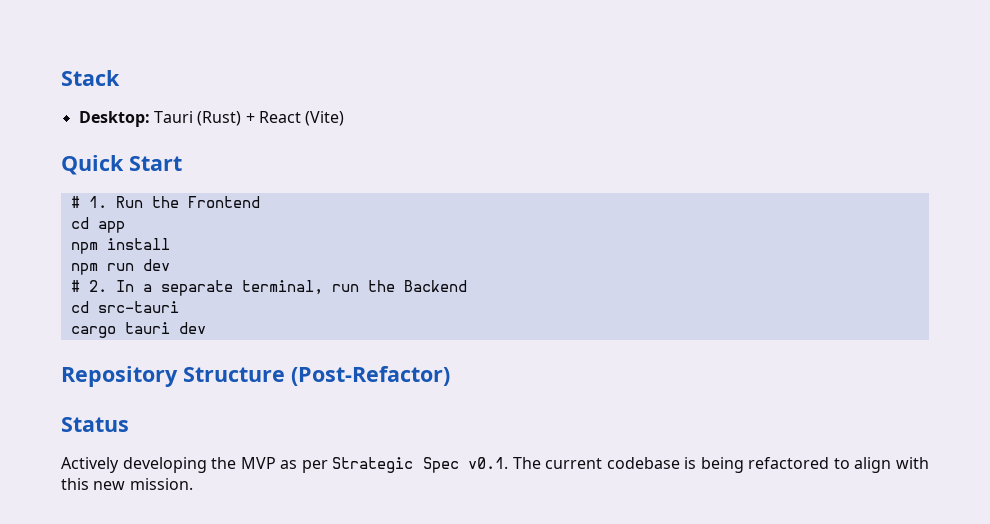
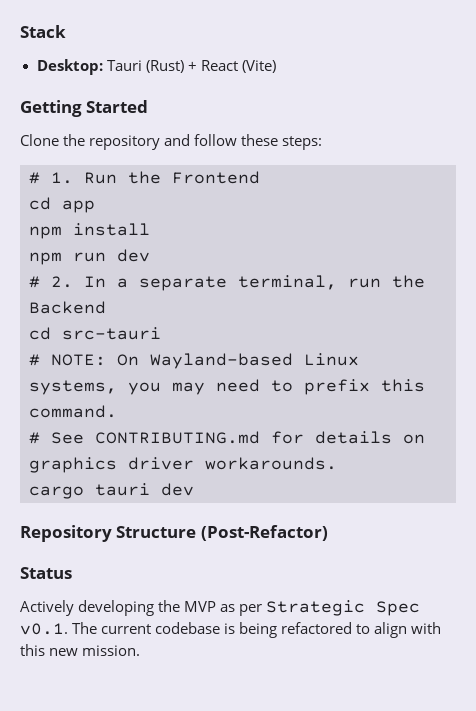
- Quick Start
+ Getting Started
+ Clone the repository and follow these steps:
+ # NOTE: On Wayland-based Linux systems, you may need to prefix this command.
+ # See CONTRIBUTING.md for details on graphics driver workarounds.

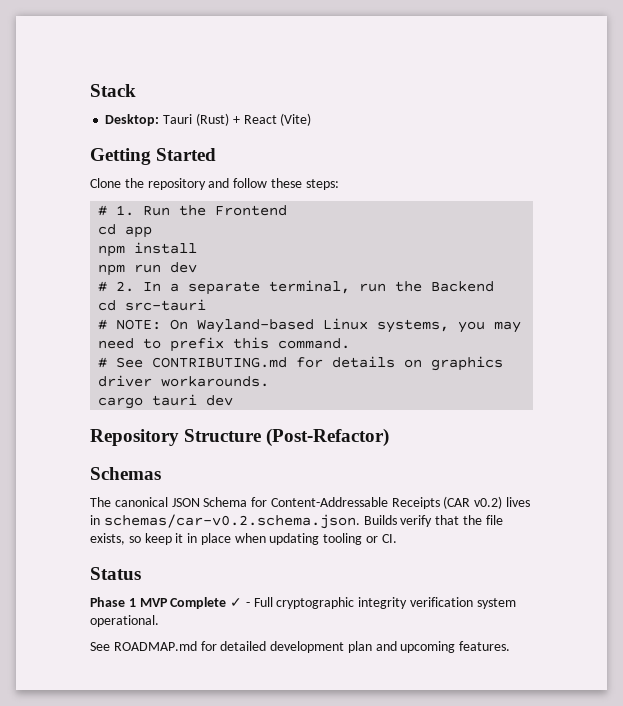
+ Schemas
+ The canonical JSON Schema for Content-Addressable Receipts (CAR v0.2) lives in schemas/car-v0.2.schema.json. Builds verify that the file exists, so keep it in place when updating tooling or CI.
  Status
- Actively developing the MVP as per Strategic Spec v0.1. The current codebase is being refactored to align with this new mission.
+ Phase 1 MVP Complete ✓ - Full cryptographic integrity verification system operational.
+ See ROADMAP.md for detailed development plan and upcoming features.

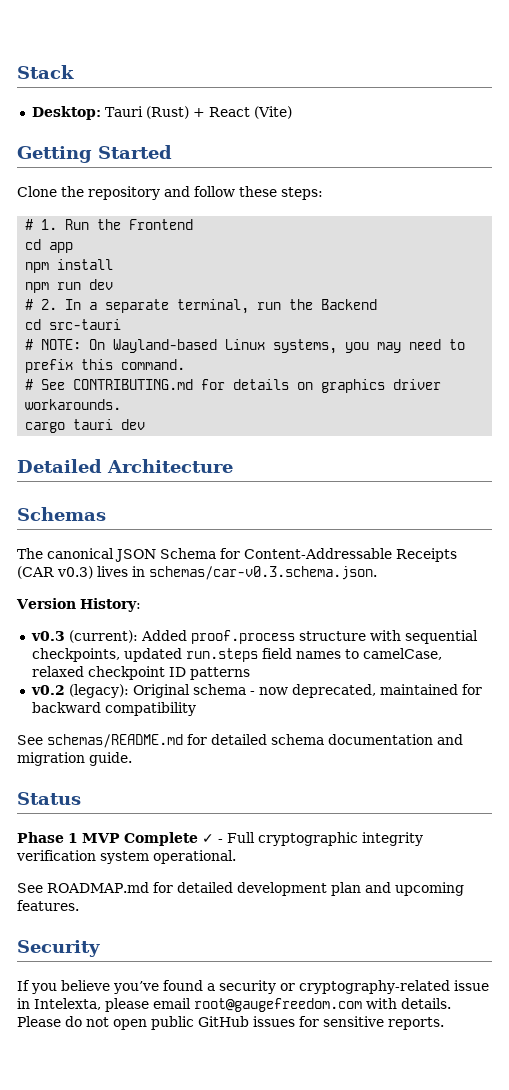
- Repository Structure (Post-Refactor)
+ Detailed Architecture
- The canonical JSON Schema for Content-Addressable Receipts (CAR v0.2) lives in schemas/car-v0.2.schema.json. Builds verify that the file exists, so keep it in place when updating tooling or CI.
+ The canonical JSON Schema for Content-Addressable Receipts (CAR v0.3) lives in schemas/car-v0.3.schema.json.
+ Version History:
+ v0.3 (current): Added proof.process structure with sequential checkpoints, updated run.steps field names to camelCase, relaxed checkpoint ID patterns
+ v0.2 (legacy): Original schema - now deprecated, maintained for backward compatibility
+ See schemas/README.md for detailed schema documentation and migration guide.
+ Security
+ If you believe you’ve found a security or cryptography-related issue in Intelexta, please email root@gaugefreedom.com with details. Please do not open public GitHub issues for sensitive reports.

